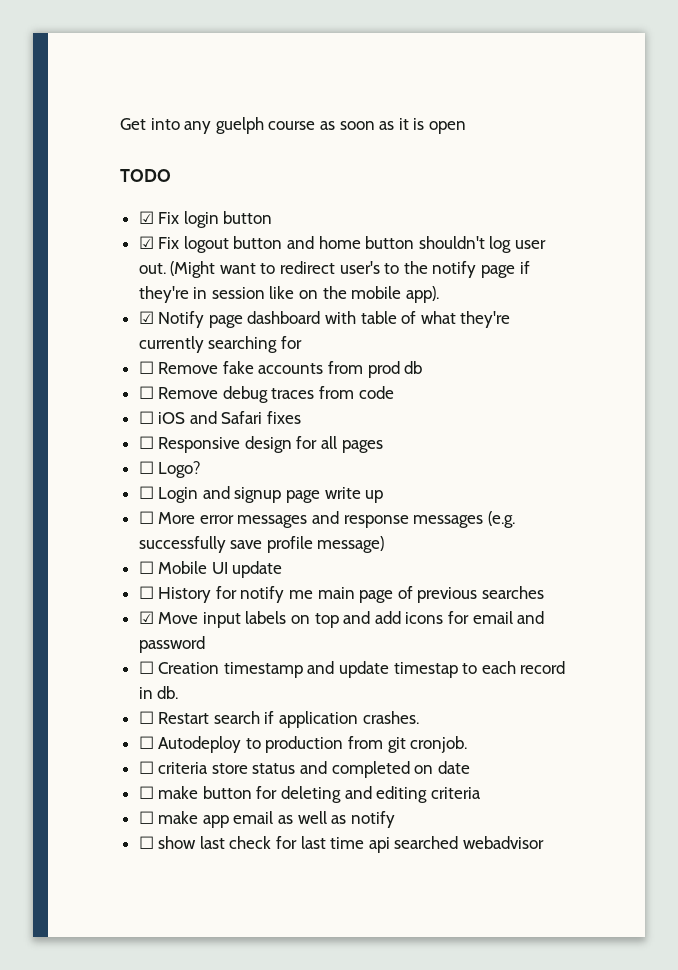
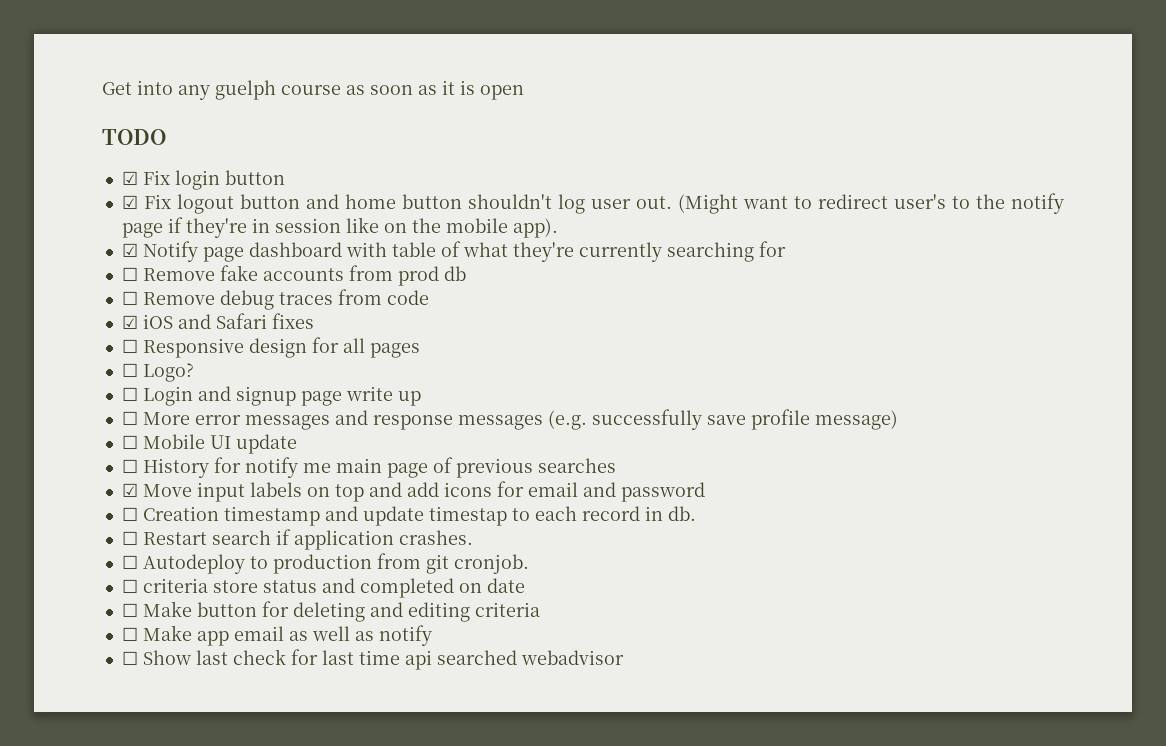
- ☐ iOS and Safari fixes
+ ☑ iOS and Safari fixes
- ☐ make button for deleting and editing criteria
+ ☐ Make button for deleting and editing criteria
- ☐ make app email as well as notify
+ ☐ Make app email as well as notify
- ☐ show last check for last time api searched webadvisor
+ ☐ Show last check for last time api searched webadvisor

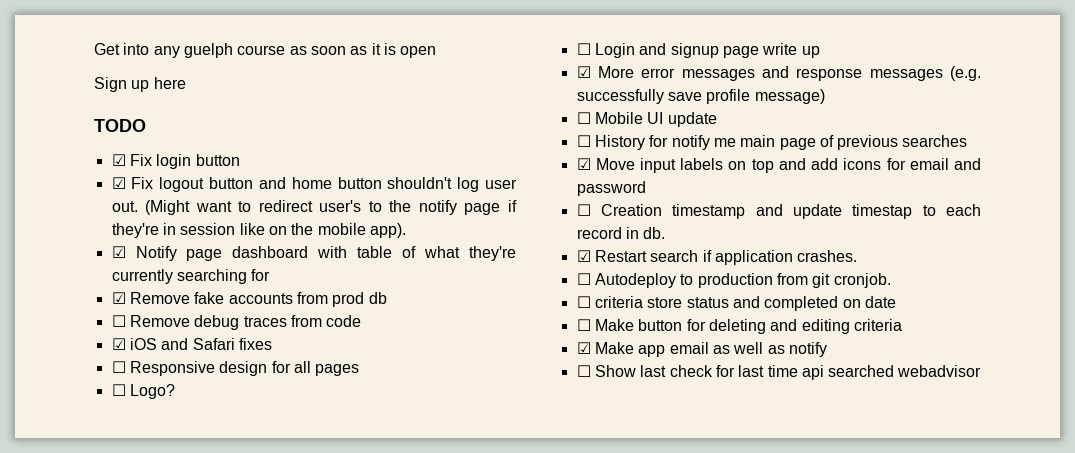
+ Sign up here
- ☐ Remove fake accounts from prod db
+ ☑ Remove fake accounts from prod db
- ☐ More error messages and response messages (e.g. successfully save profile message)
+ ☑ More error messages and response messages (e.g. successfully save profile message)
- ☐ Restart search if application crashes.
+ ☑ Restart search if application crashes.
- ☐ Make app email as well as notify
+ ☑ Make app email as well as notify

